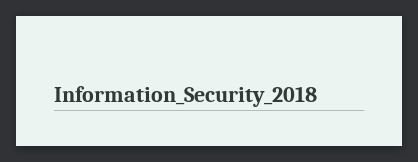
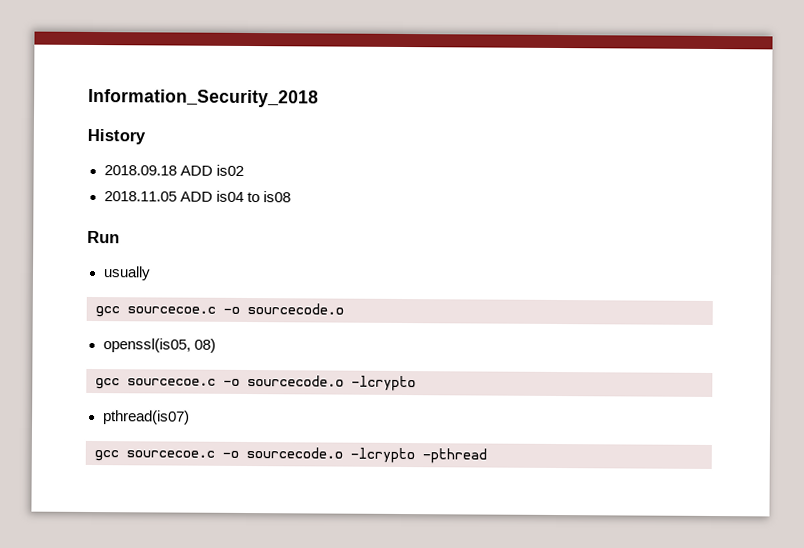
+ History
+ 2018.09.18 ADD is02
+ 2018.11.05 ADD is04 to is08
+ Run
+ usually
+ gcc sourcecoe.c -o sourcecode.o
+ openssl(is05, 08)
+ gcc sourcecoe.c -o sourcecode.o -lcrypto
+ pthread(is07)
+ gcc sourcecoe.c -o sourcecode.o -lcrypto -pthread

